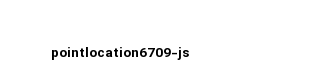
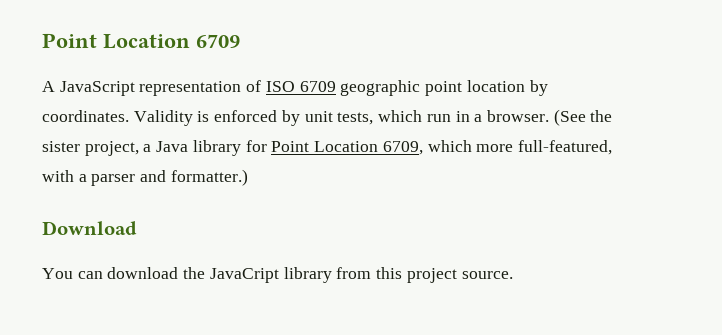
- pointlocation6709-js
+ Point Location 6709
+ A JavaScript representation of ISO 6709 geographic point location by coordinates. Validity is enforced by unit tests, which run in a browser. (See the sister project, a Java library for Point Location 6709, which more full-featured, with a parser and formatter.)
+ Download
+ You can download the JavaCript library from this project source.

